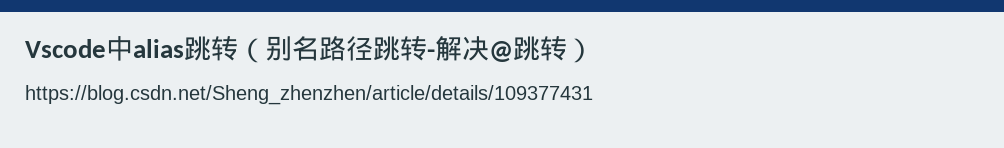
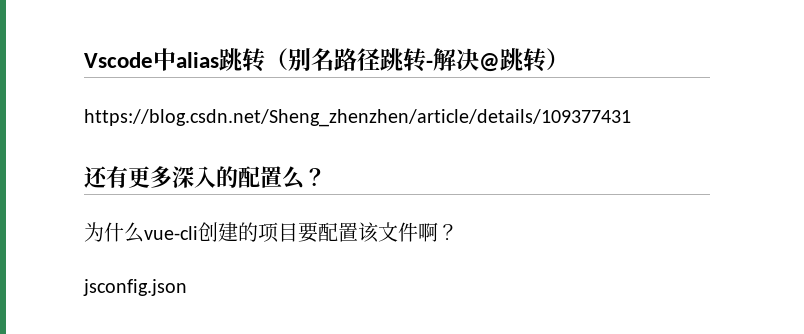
+ 还有更多深入的配置么？
+ 为什么vue-cli创建的项目要配置该文件啊？
+ jsconfig.json

